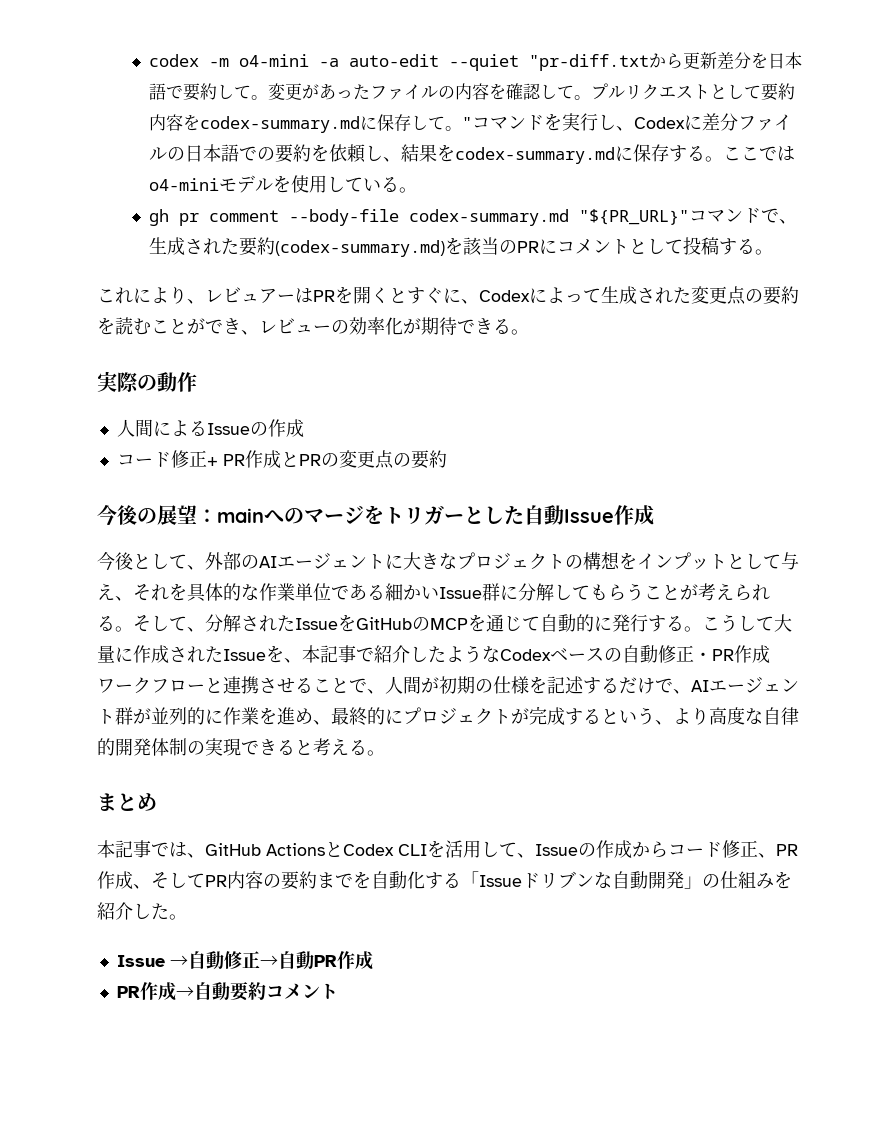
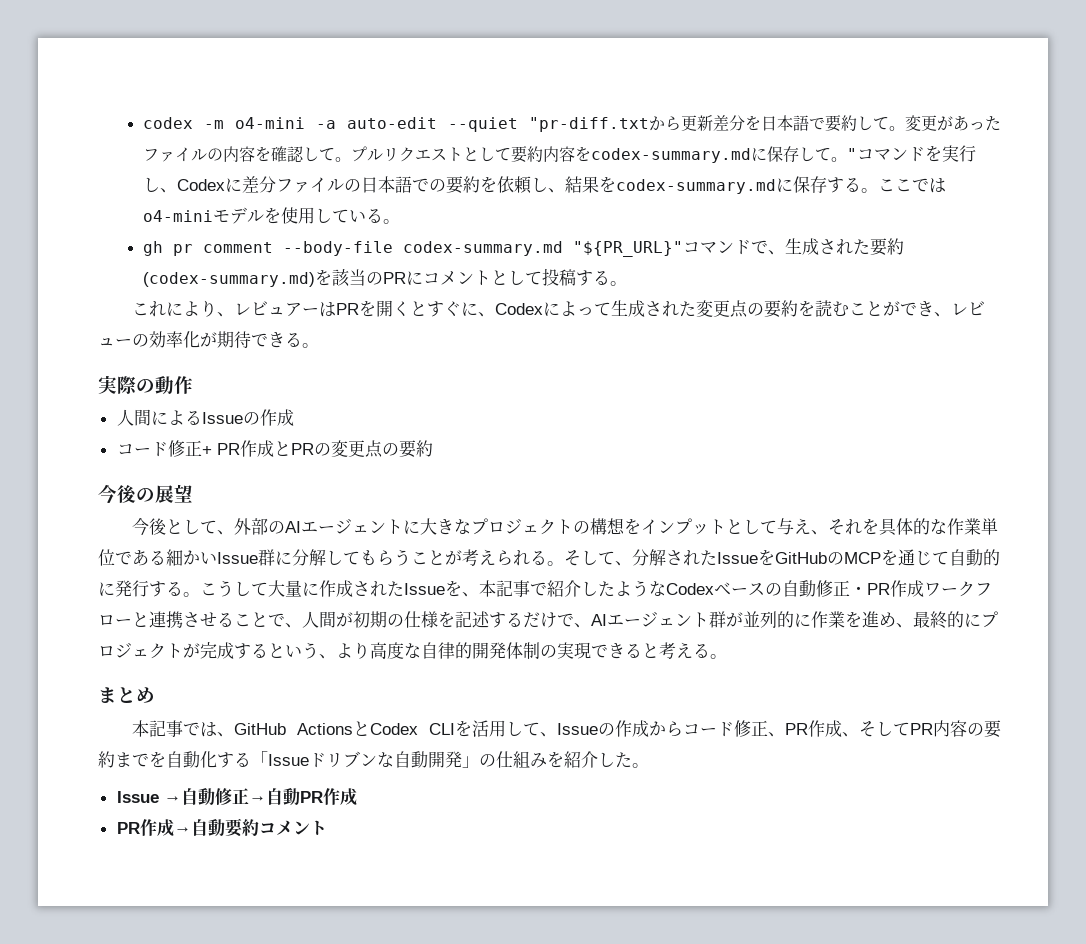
- 今後の展望：mainへのマージをトリガーとした自動Issue作成
+ 今後の展望

